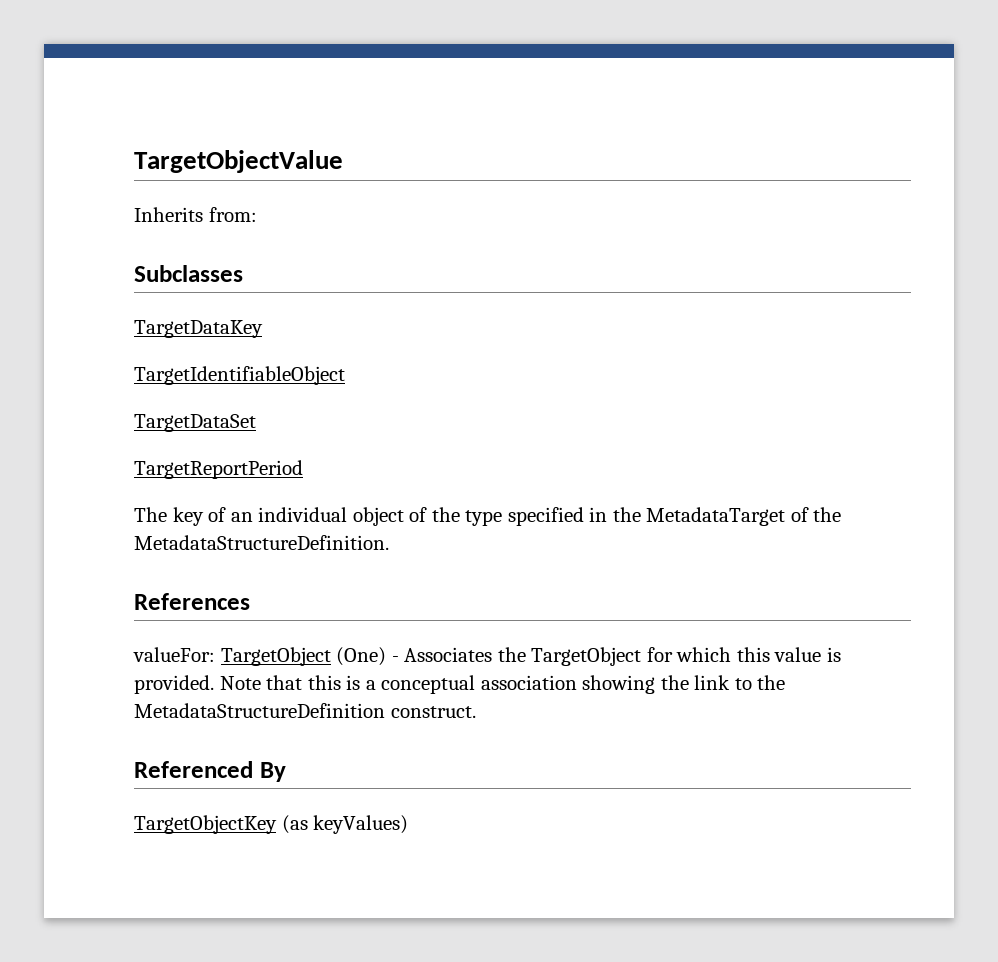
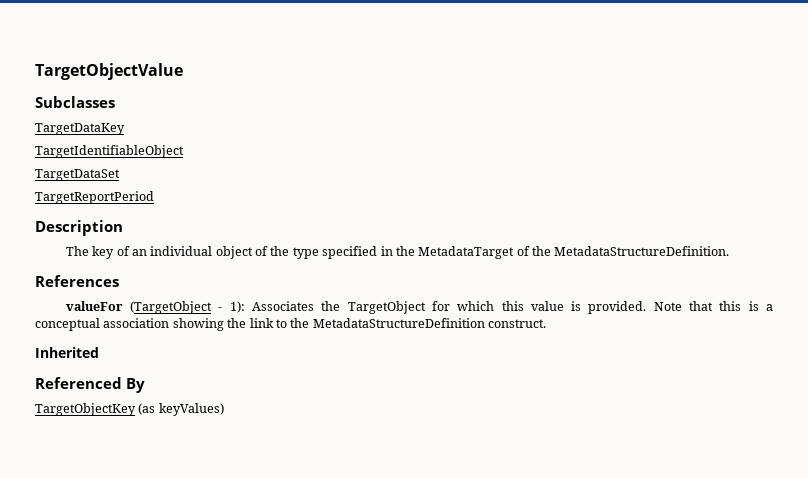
- Inherits from:
+ Description
- valueFor: TargetObject (One) - Associates the TargetObject for which this value is provided.
+ valueFor (TargetObject - 1): Associates the TargetObject for which this value is provided.
+ Inherited

